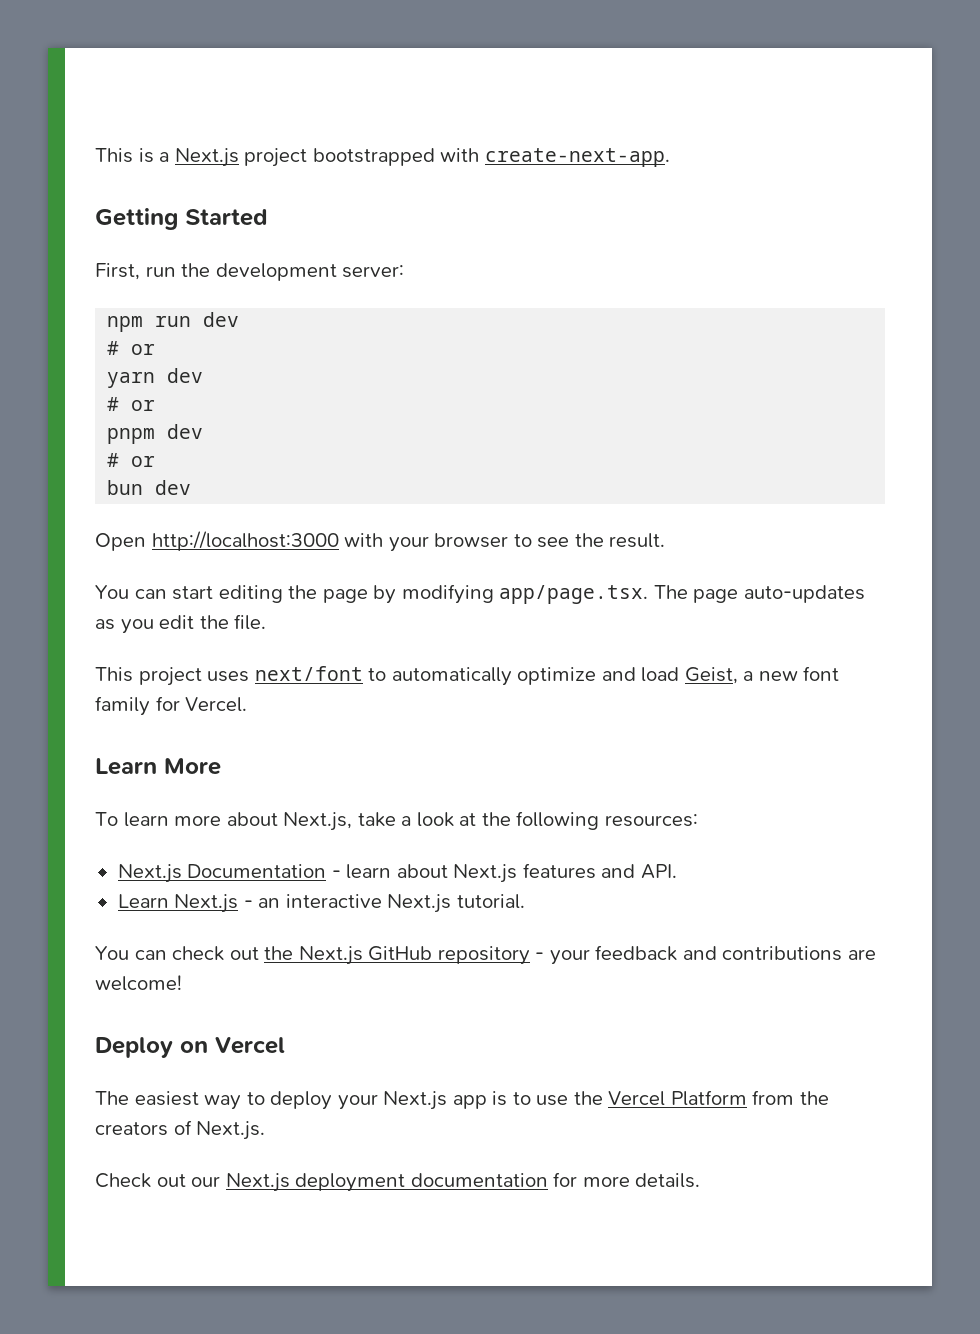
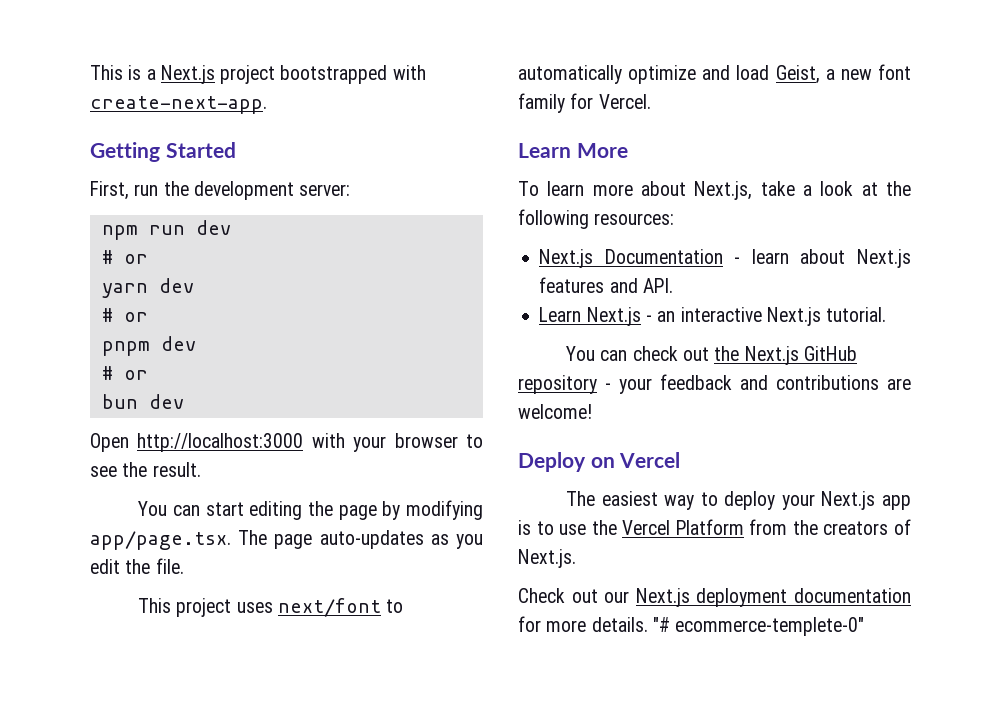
+ "# ecommerce-templete-0"

